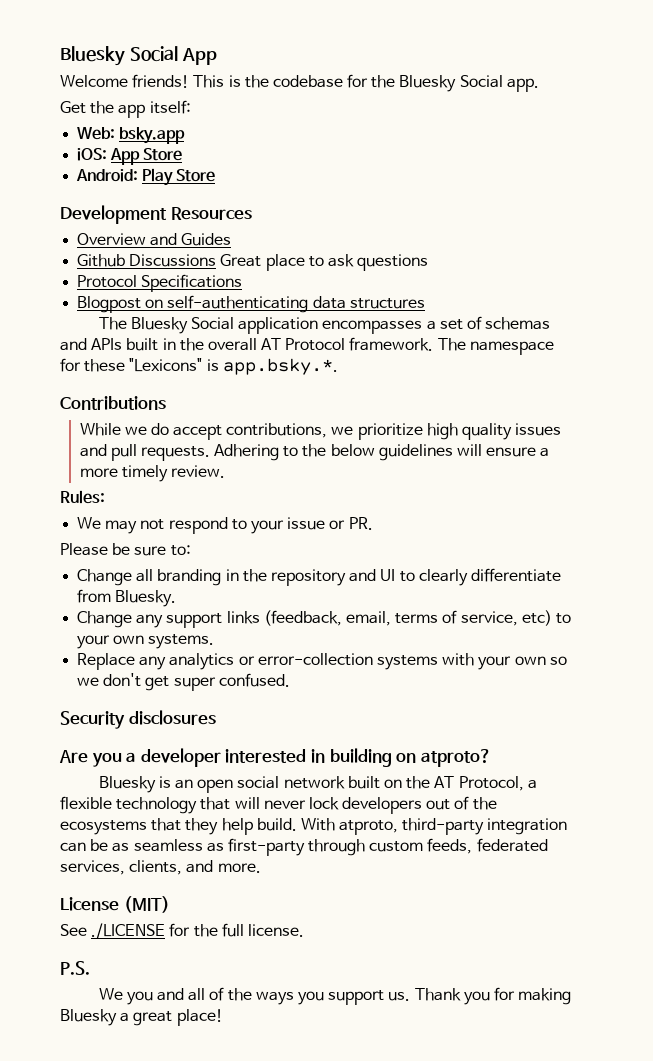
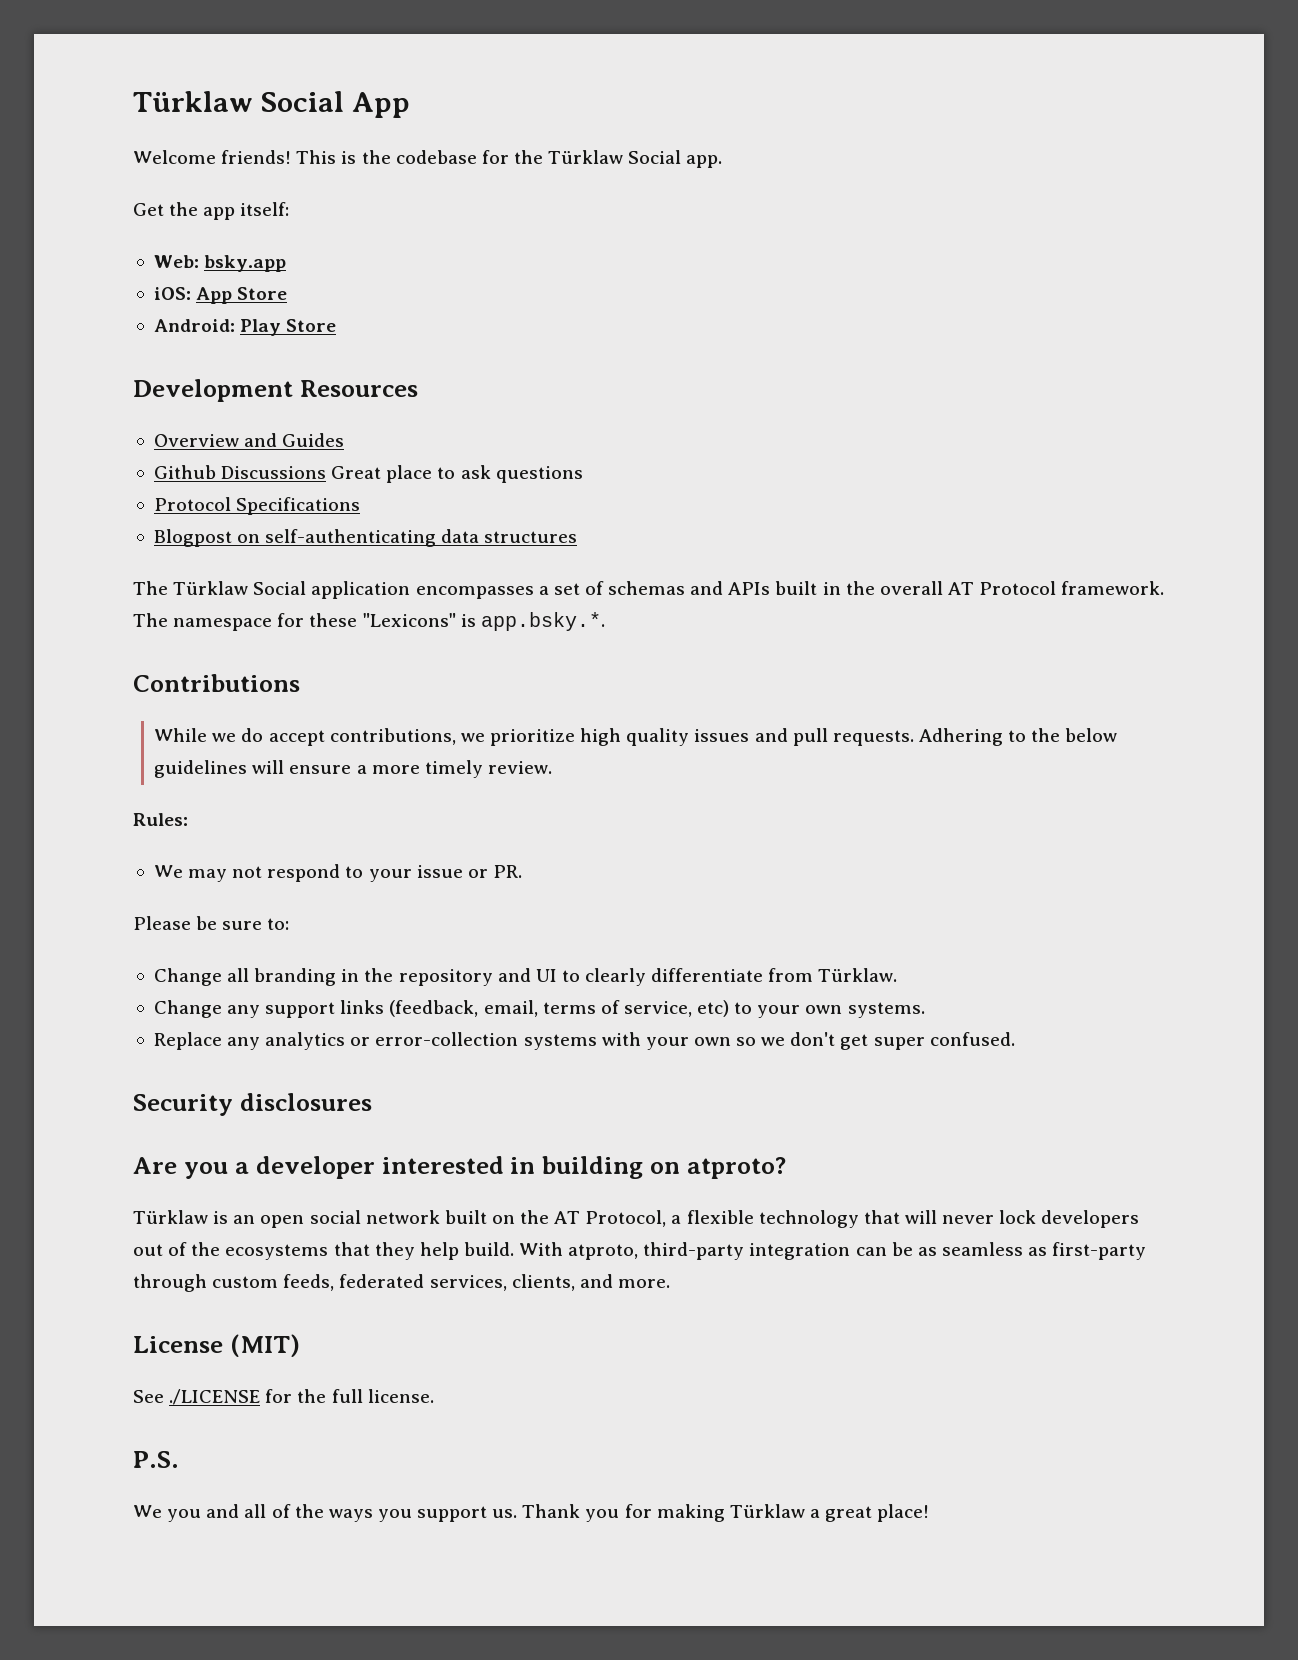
- Bluesky Social App
+ Türklaw Social App
- This is the codebase for the Bluesky Social app.
+ This is the codebase for the Türklaw Social app.
- The Bluesky Social application encompasses a set of schemas and APIs built in the overall AT Protocol framework.
+ The Türklaw Social application encompasses a set of schemas and APIs built in the overall AT Protocol framework.
- Change all branding in the repository and UI to clearly differentiate from Bluesky.
+ Change all branding in the repository and UI to clearly differentiate from Türklaw.
- Bluesky is an open social network built on the AT Protocol, a flexible technology that will never lock developers out of the ecosystems that they help build.
+ Türklaw is an open social network built on the AT Protocol, a flexible technology that will never lock developers out of the ecosystems that they help build.
- Thank you for making Bluesky a great place!
+ Thank you for making Türklaw a great place!

